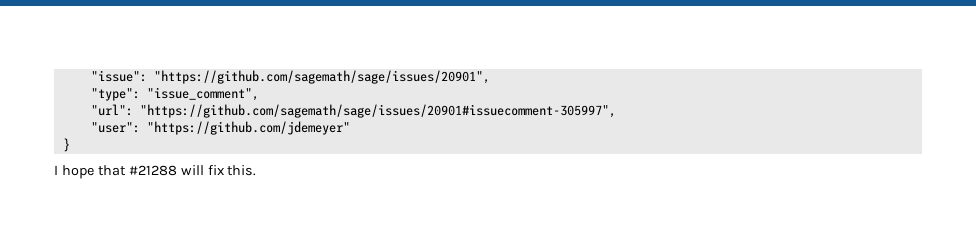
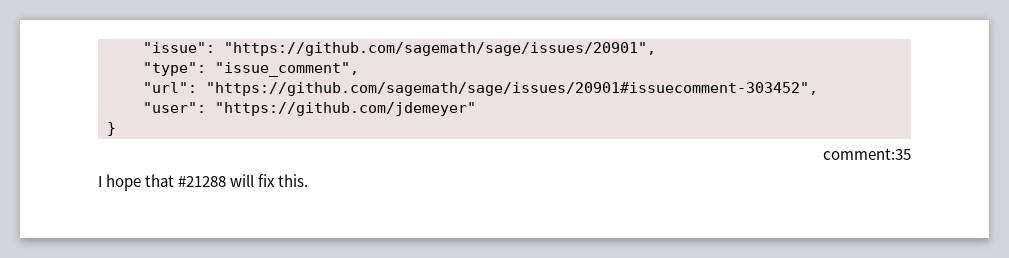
- "url": "https://github.com/sagemath/sage/issues/20901#issuecomment-305997",
+ "url": "https://github.com/sagemath/sage/issues/20901#issuecomment-303452",
+ comment:35

